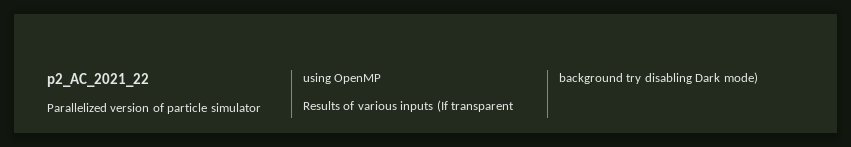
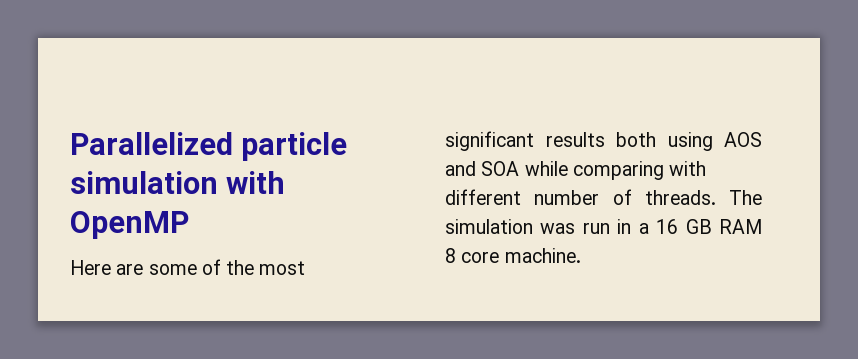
- p2_AC_2021_22
- Parallelized version of particle simulator using OpenMP
- Results of various inputs (If transparent background try disabling Dark mode)
+ Parallelized particle simulation with OpenMP
+ Here are some of the most significant results both using AOS and SOA while comparing with different number of threads. The simulation was run in a 16 GB RAM 8 core machine.

